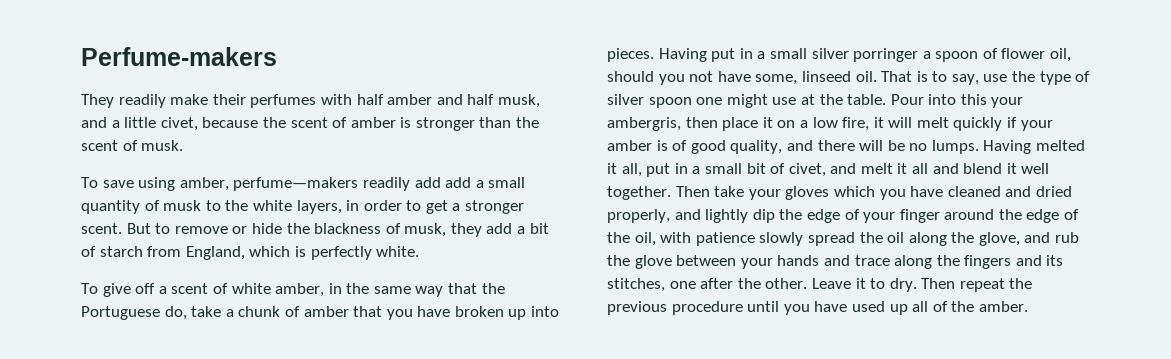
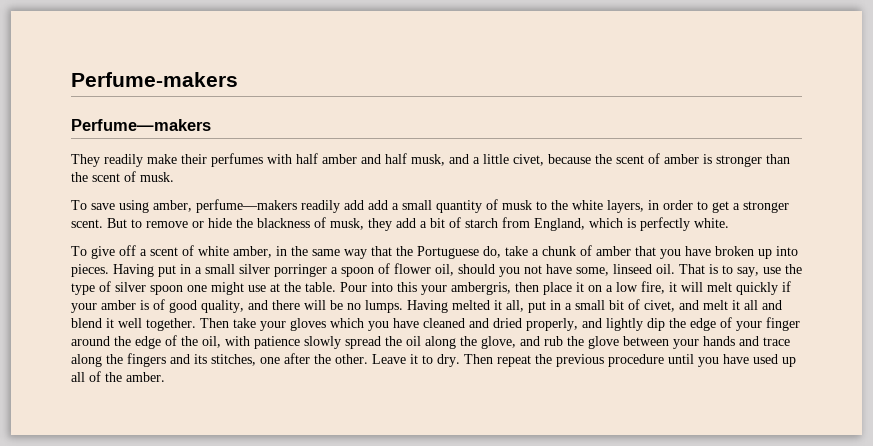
+ Perfume—makers

